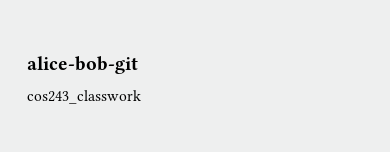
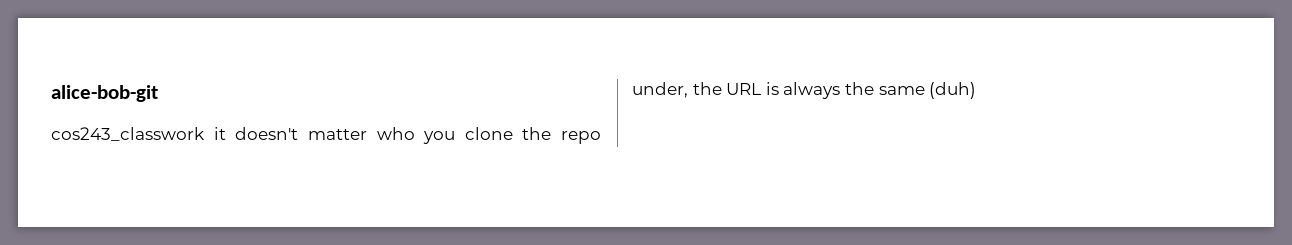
- cos243_classwork
+ cos243_classwork it doesn't matter who you clone the repo under, the URL is always the same (duh)

